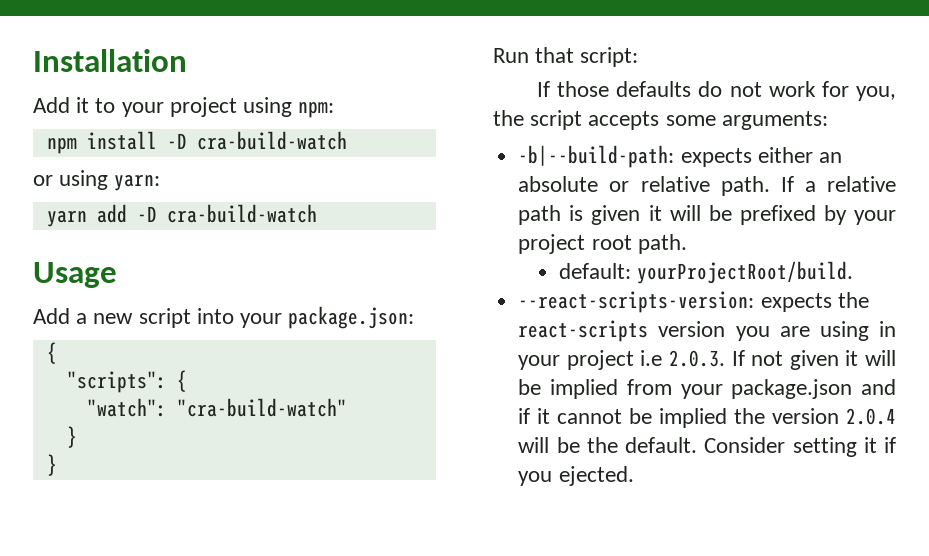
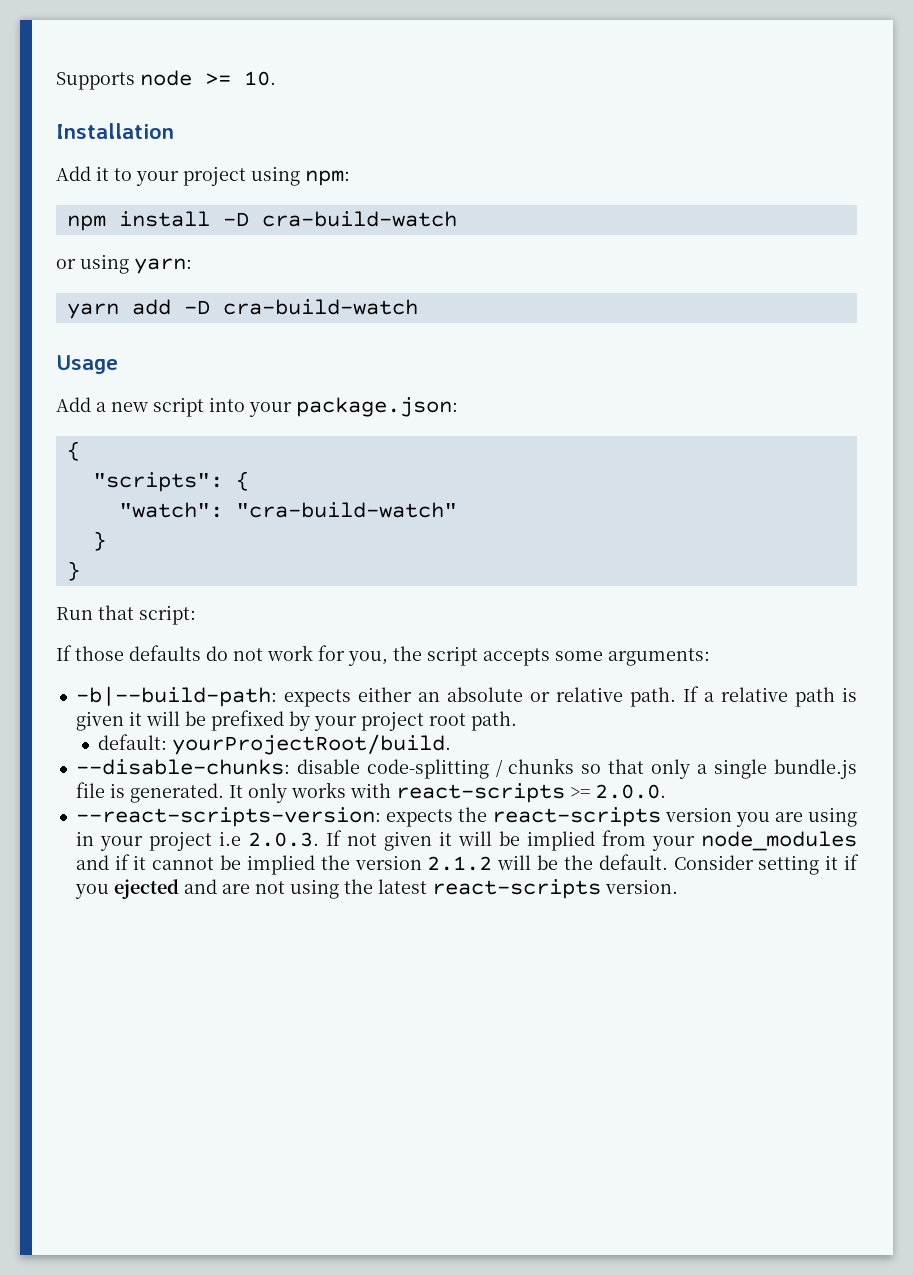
+ Supports node >= 10.
+ --disable-chunks: disable code-splitting / chunks so that only a single bundle.js file is generated. It only works with react-scripts >= 2.0.0.
- --react-scripts-version: expects the react-scripts version you are using in your project i.e 2.0.3. If not given it will be implied from your package.json and if it cannot be implied the version 2.0.4 will be the default.
+ --react-scripts-version: expects the react-scripts version you are using in your project i.e 2.0.3. If not given it will be implied from your node_modules and if it cannot be implied the version 2.1.2 will be the default.
- Consider setting it if you ejected.
+ Consider setting it if you ejected and are not using the latest react-scripts version.

